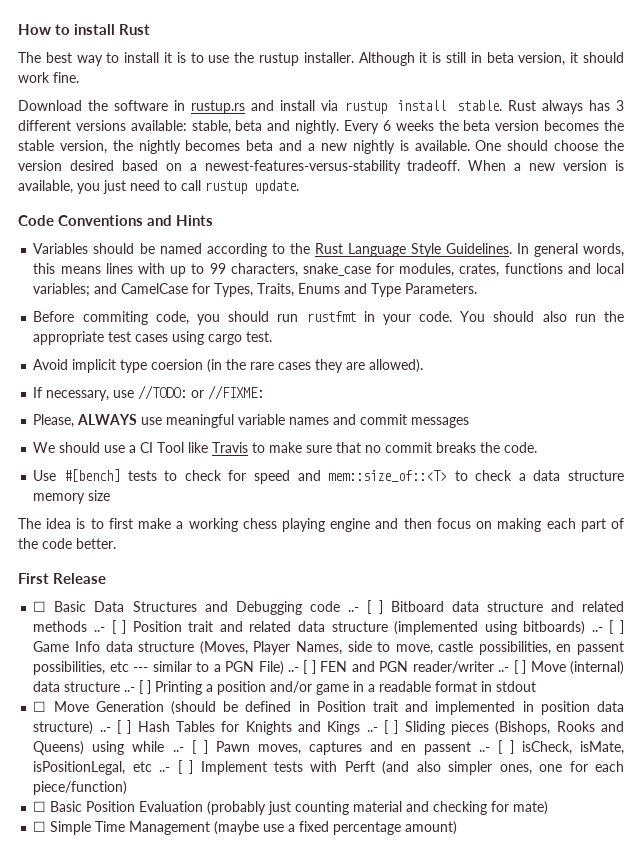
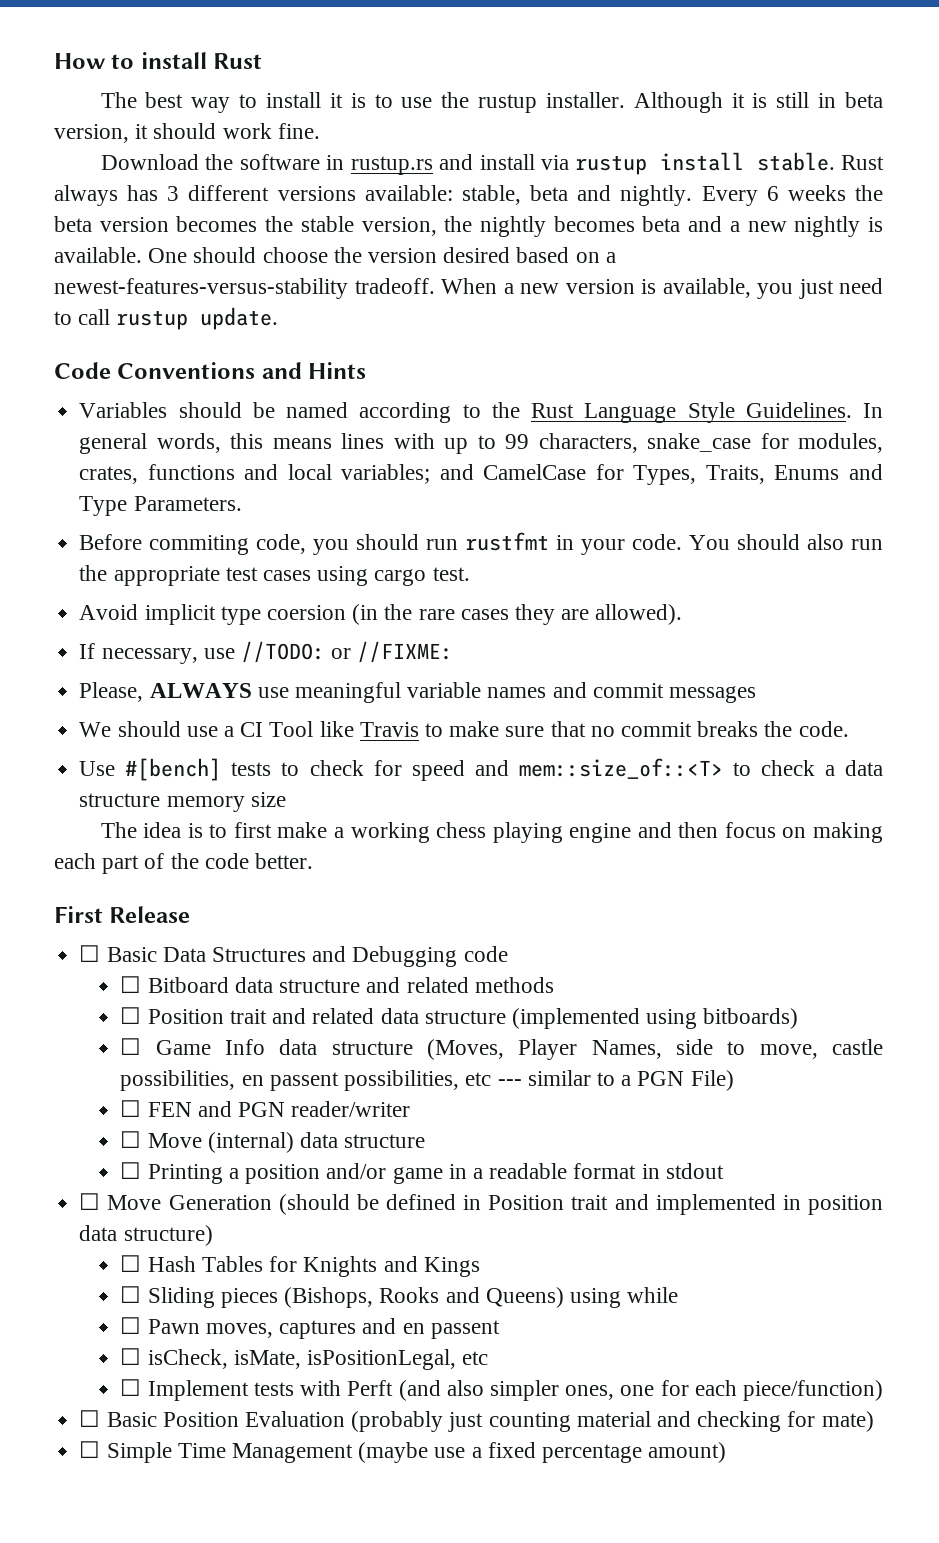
- ☐ Basic Data Structures and Debugging code ..- [ ] Bitboard data structure and related methods ..- [ ] Position trait and related data structure (implemented using bitboards) ..- [ ] Game Info data structure (Moves, Player Names, side to move, castle possibilities, en passent possibilities, etc --- similar to a PGN File) ..- [ ] FEN and PGN reader/writer ..- [ ] Move (internal) data structure ..- [ ] Printing a position and/or game in a readable format in stdout
+ ☐ Basic Data Structures and Debugging code
+ ☐ Bitboard data structure and related methods
+ ☐ Position trait and related data structure (implemented using bitboards)
+ ☐ Game Info data structure (Moves, Player Names, side to move, castle possibilities, en passent possibilities, etc --- similar to a PGN File)
+ ☐ FEN and PGN reader/writer
+ ☐ Move (internal) data structure
+ ☐ Printing a position and/or game in a readable format in stdout
- ☐ Move Generation (should be defined in Position trait and implemented in position data structure) ..- [ ] Hash Tables for Knights and Kings ..- [ ] Sliding pieces (Bishops, Rooks and Queens) using while ..- [ ] Pawn moves, captures and en passent ..- [ ] isCheck, isMate, isPositionLegal, etc ..- [ ] Implement tests with Perft (and also simpler ones, one for each piece/function)
+ ☐ Move Generation (should be defined in Position trait and implemented in position data structure)
+ ☐ Hash Tables for Knights and Kings
+ ☐ Sliding pieces (Bishops, Rooks and Queens) using while
+ ☐ Pawn moves, captures and en passent
+ ☐ isCheck, isMate, isPositionLegal, etc
+ ☐ Implement tests with Perft (and also simpler ones, one for each piece/function)

